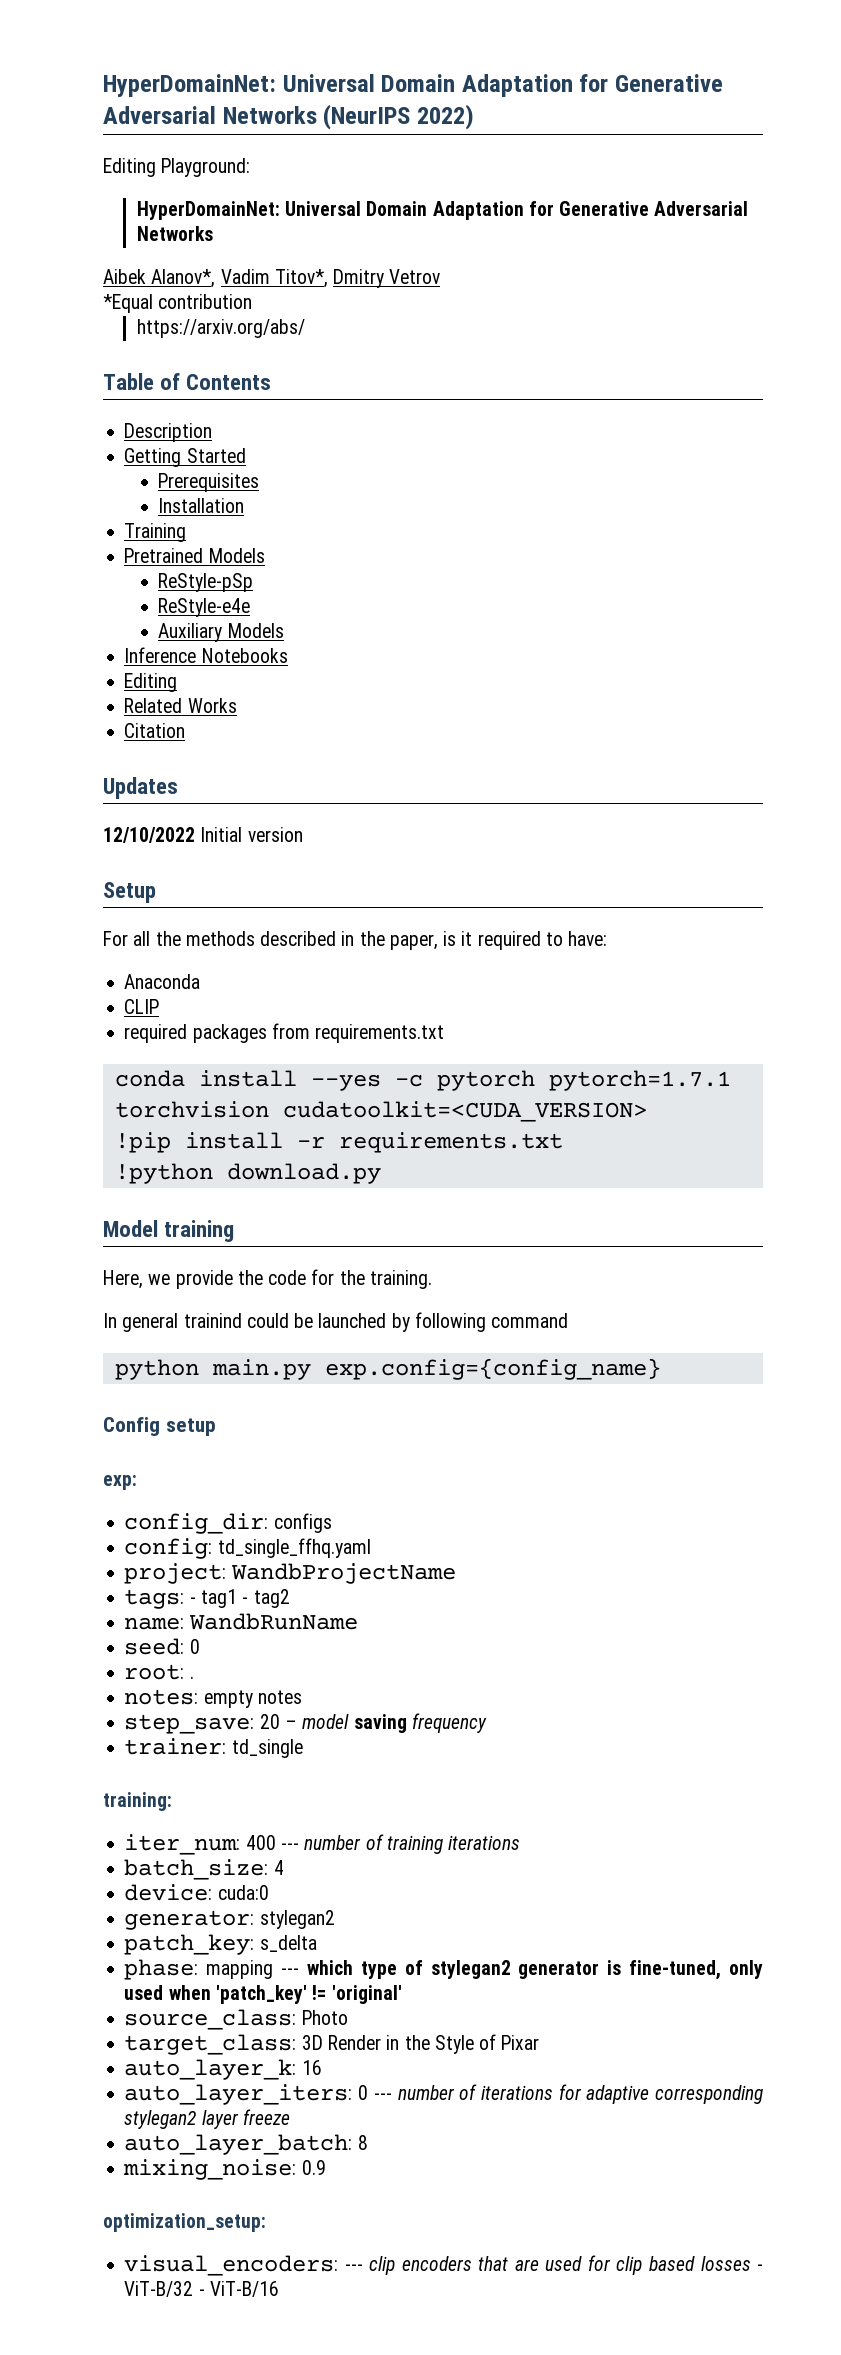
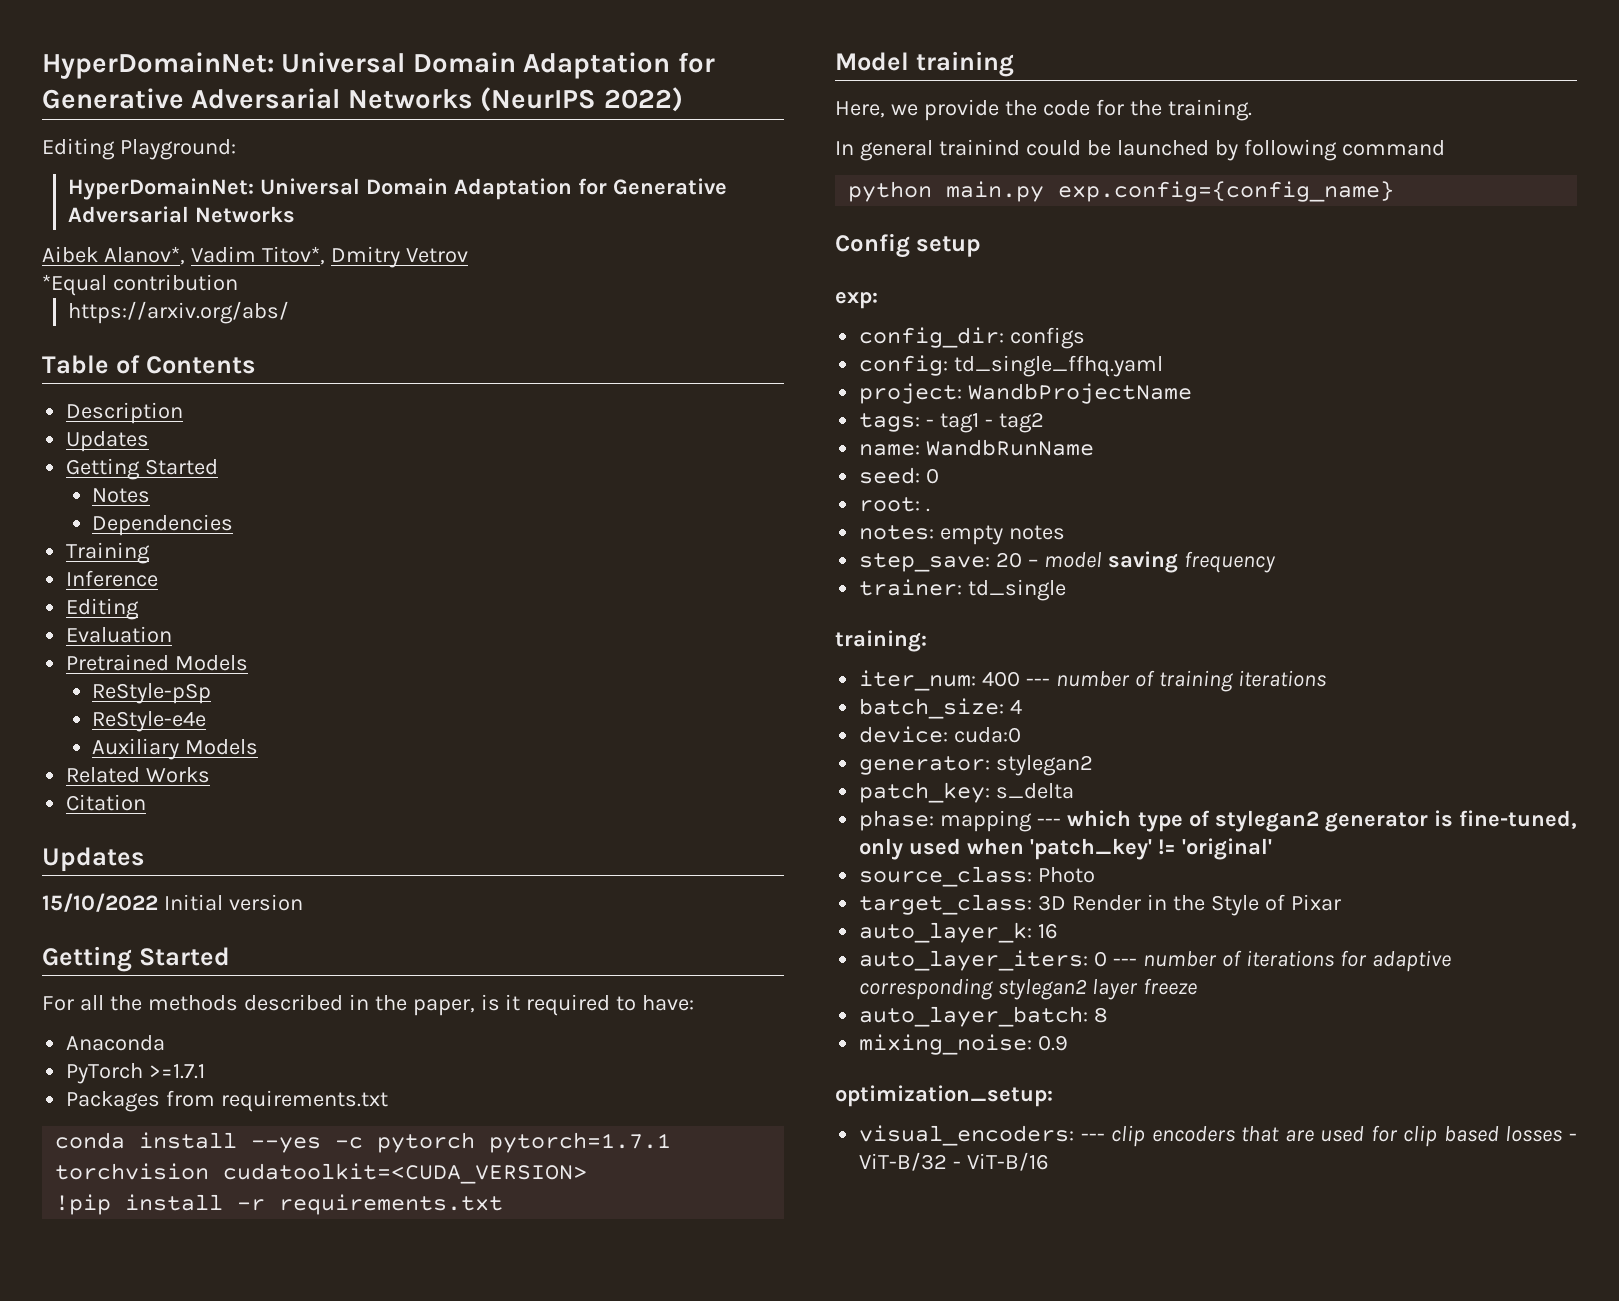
  Description
+ Updates
  Getting Started
- Prerequisites
- Installation
+ Notes
+ Dependencies
+ Inference
+ Editing
+ Evaluation
- Inference Notebooks
- Editing
- 12/10/2022 Initial version
- Setup
+ 15/10/2022 Initial version
+ Getting Started
- CLIP
- required packages from requirements.txt
+ PyTorch >=1.7.1
+ Packages from requirements.txt
- !python download.py

